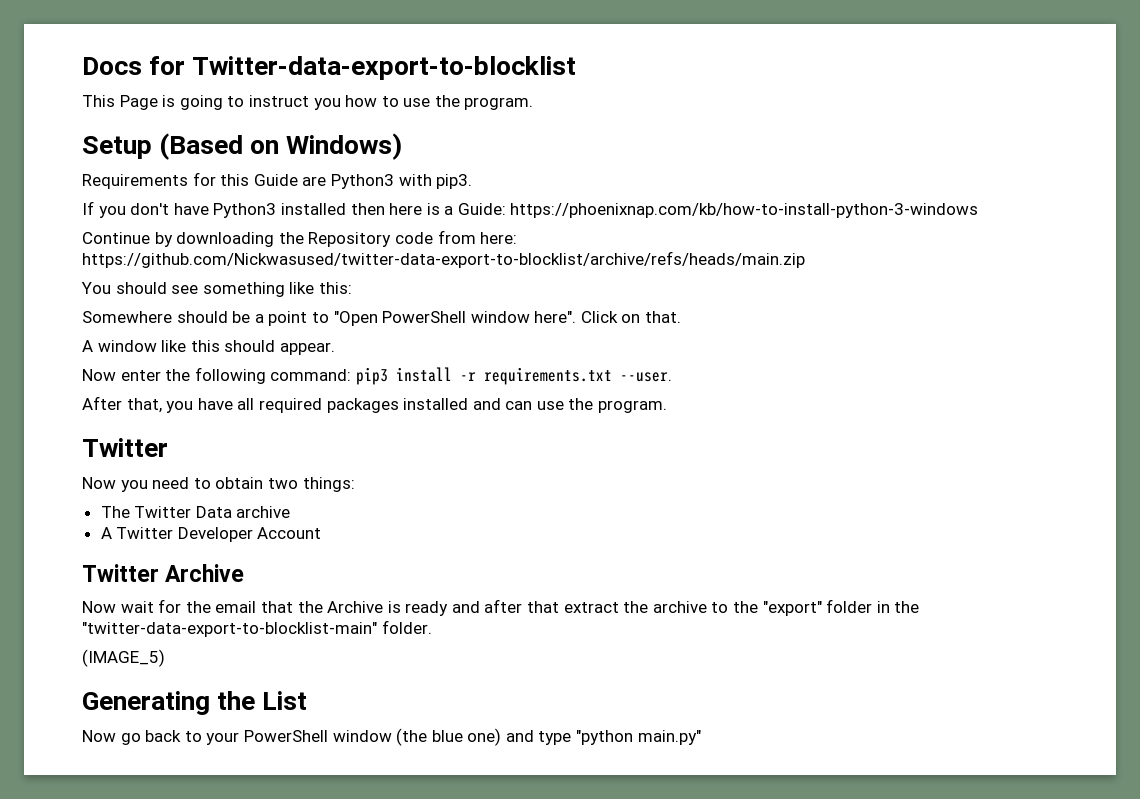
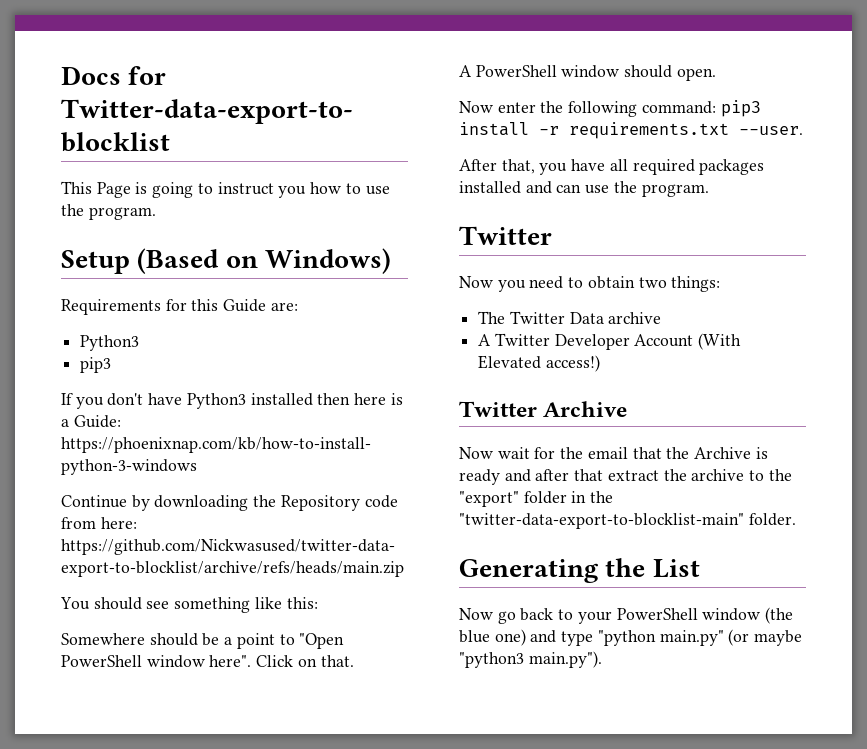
- Requirements for this Guide are Python3 with pip3.
+ Requirements for this Guide are:
+ Python3
+ pip3
- A window like this should appear.
+ A PowerShell window should open.
- A Twitter Developer Account
+ A Twitter Developer Account (With Elevated access!)
- (IMAGE_5)
- Now go back to your PowerShell window (the blue one) and type "python main.py"
+ Now go back to your PowerShell window (the blue one) and type "python main.py" (or maybe "python3 main.py").

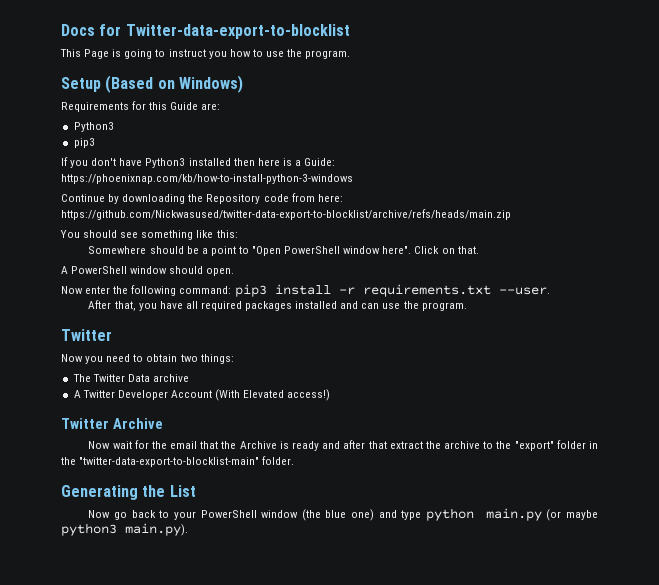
- Now go back to your PowerShell window (the blue one) and type "python main.py" (or maybe "python3 main.py").
+ Now go back to your PowerShell window (the blue one) and type python main.py (or maybe python3 main.py).

